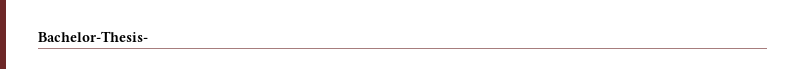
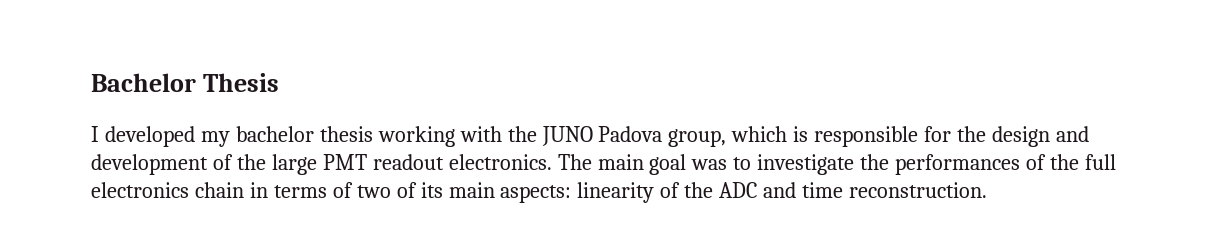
- Bachelor-Thesis-
+ Bachelor Thesis
+ I developed my bachelor thesis working with the JUNO Padova group, which is responsible for the design and development of the large PMT readout electronics. The main goal was to investigate the performances of the full electronics chain in terms of two of its main aspects: linearity of the ADC and time reconstruction.

